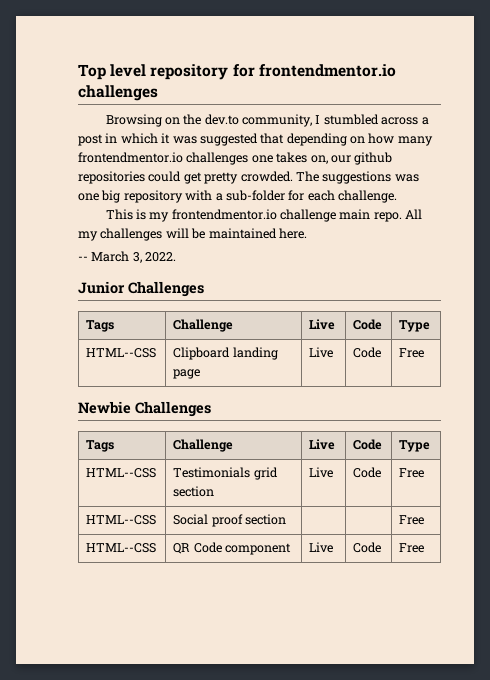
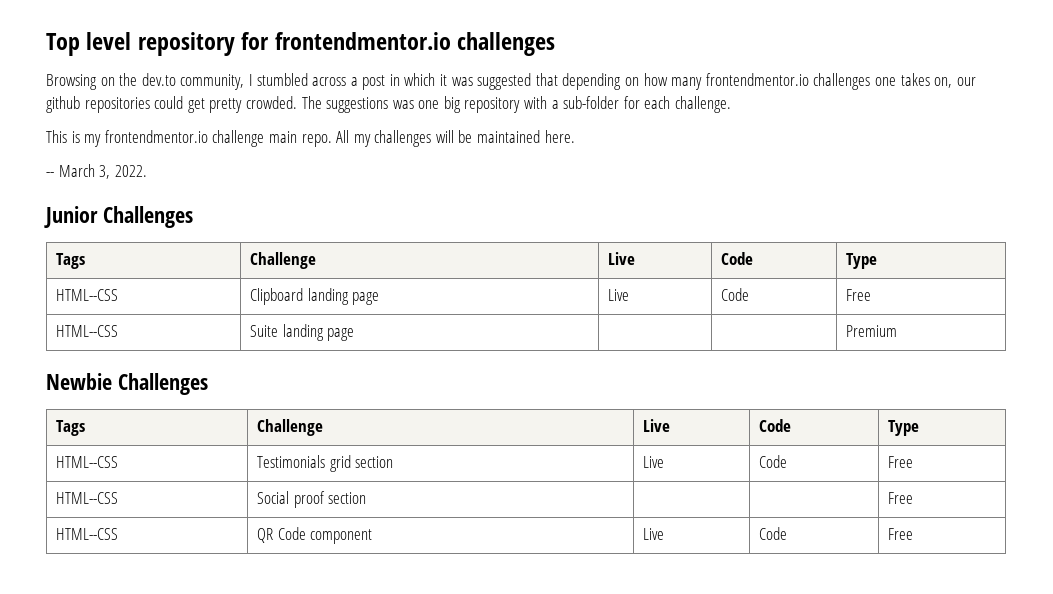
+ HTML--CSS | Suite landing page | | | Premium

